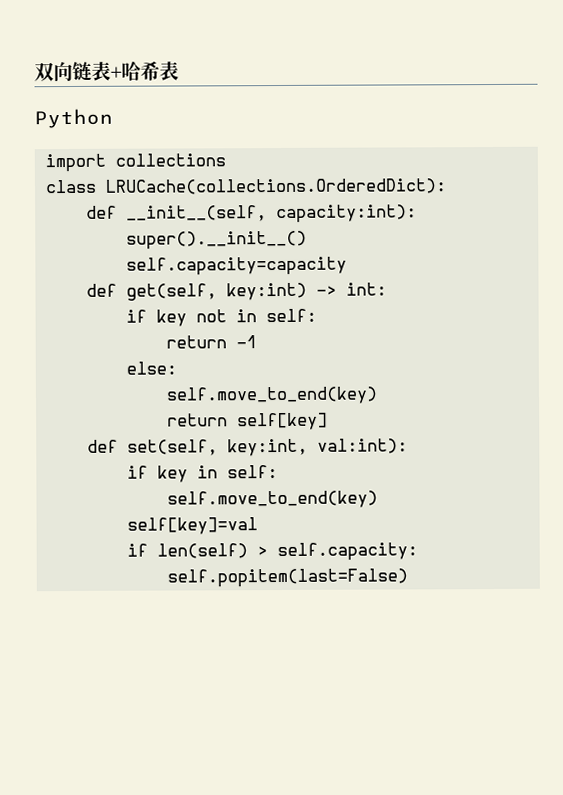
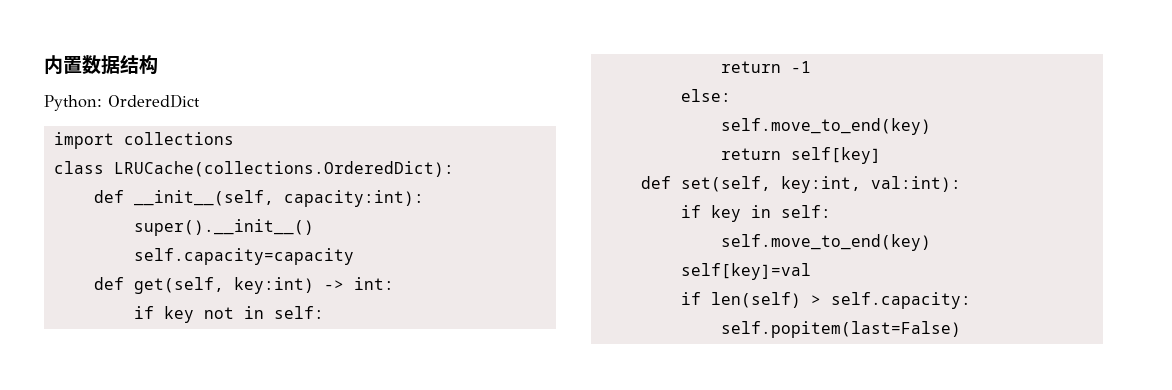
- 双向链表+哈希表
- Python
+ 内置数据结构
+ Python: OrderedDict

